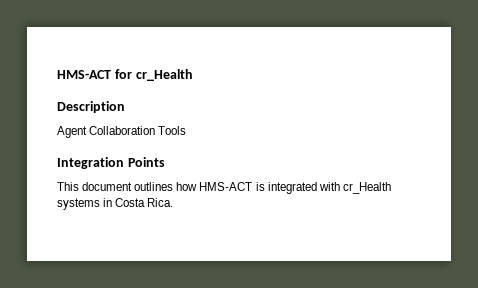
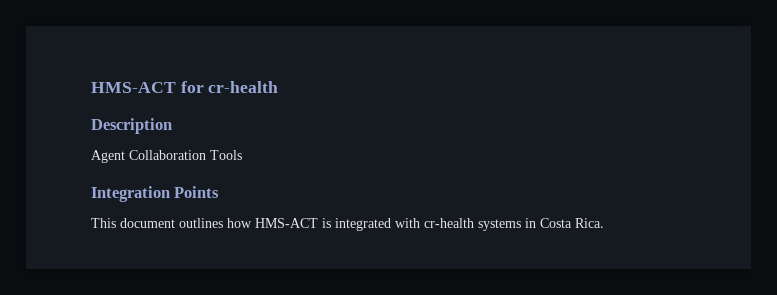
- HMS-ACT for cr_Health
+ HMS-ACT for cr-health
- This document outlines how HMS-ACT is integrated with cr_Health systems in Costa Rica.
+ This document outlines how HMS-ACT is integrated with cr-health systems in Costa Rica.

